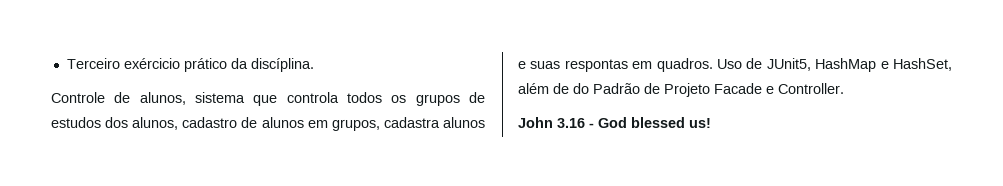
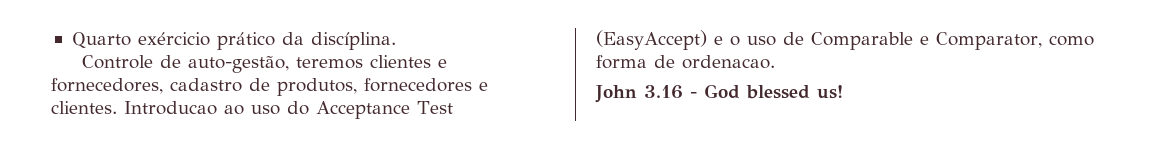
- Terceiro exércicio prático da discíplina.
+ Quarto exércicio prático da discíplina.
- Controle de alunos, sistema que controla todos os grupos de estudos dos alunos, cadastro de alunos em grupos, cadastra alunos e suas respontas em quadros. Uso de JUnit5, HashMap e HashSet, além de do Padrão de Projeto Facade e Controller.
+ Controle de auto-gestão, teremos clientes e fornecedores, cadastro de produtos, fornecedores e clientes. Introducao ao uso do Acceptance Test (EasyAccept) e o uso de Comparable e Comparator, como forma de ordenacao.

